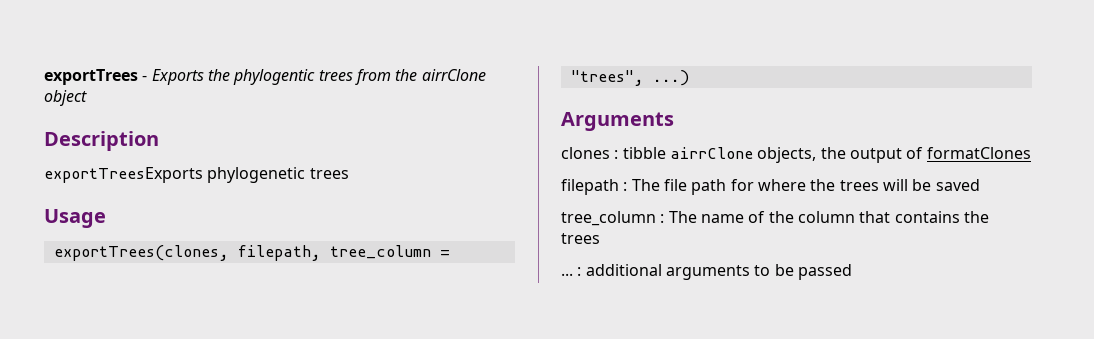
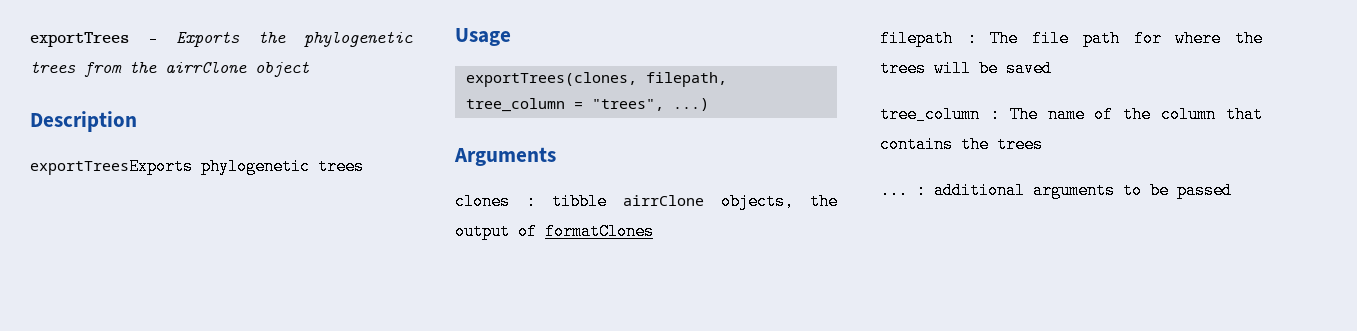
- exportTrees - Exports the phylogentic trees from the airrClone object
+ exportTrees - Exports the phylogenetic trees from the airrClone object

